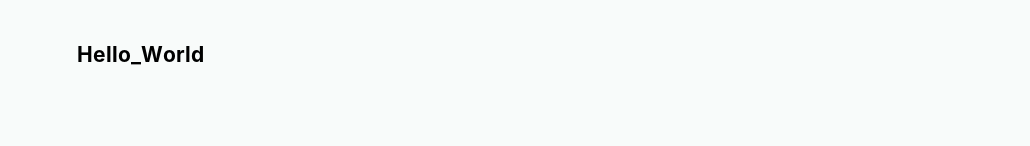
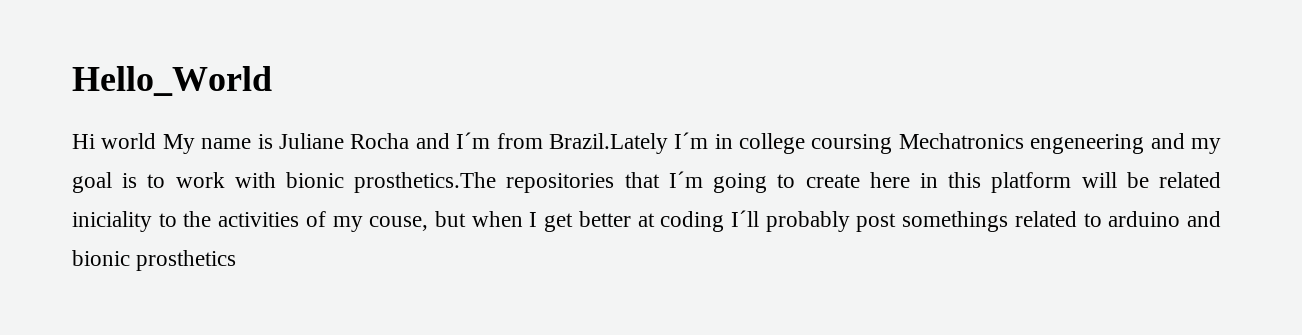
+ Hi world My name is Juliane Rocha and I´m from Brazil.Lately I´m in college coursing Mechatronics engeneering and my goal is to work with bionic prosthetics.The repositories that I´m going to create here in this platform will be related iniciality to the activities of my couse, but when I get better at coding I´ll probably post somethings related to arduino and bionic prosthetics

